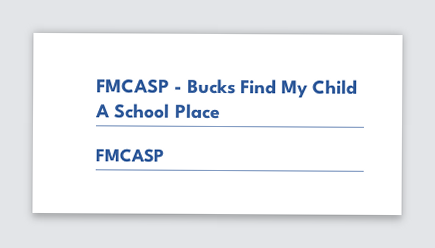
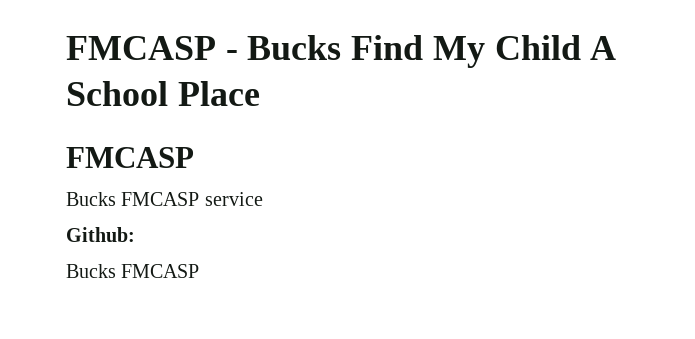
+ Bucks FMCASP service
+ Github:
+ Bucks FMCASP

